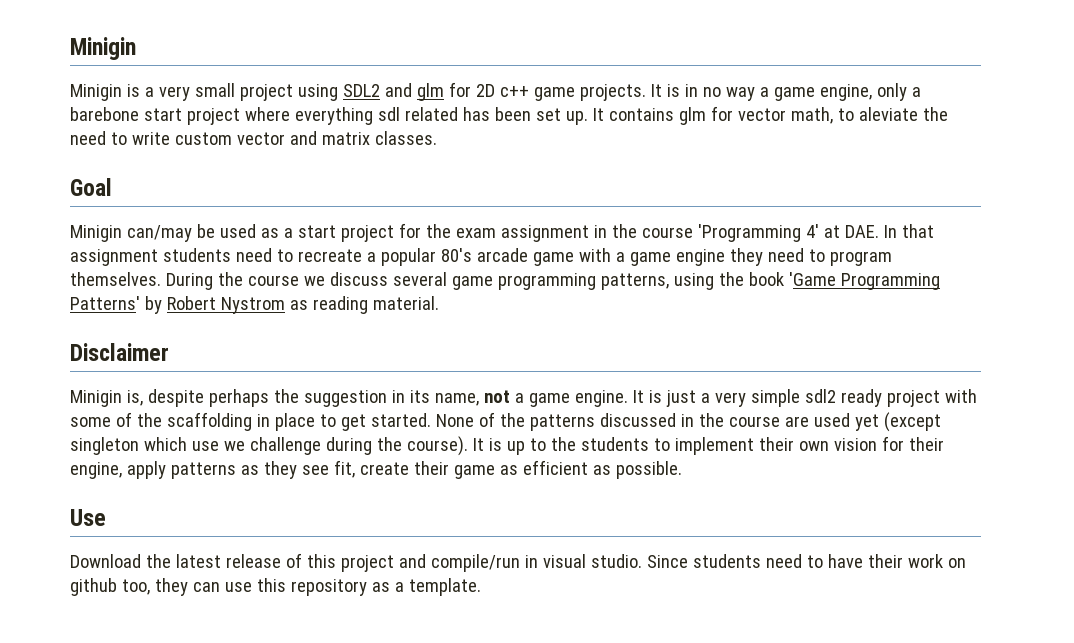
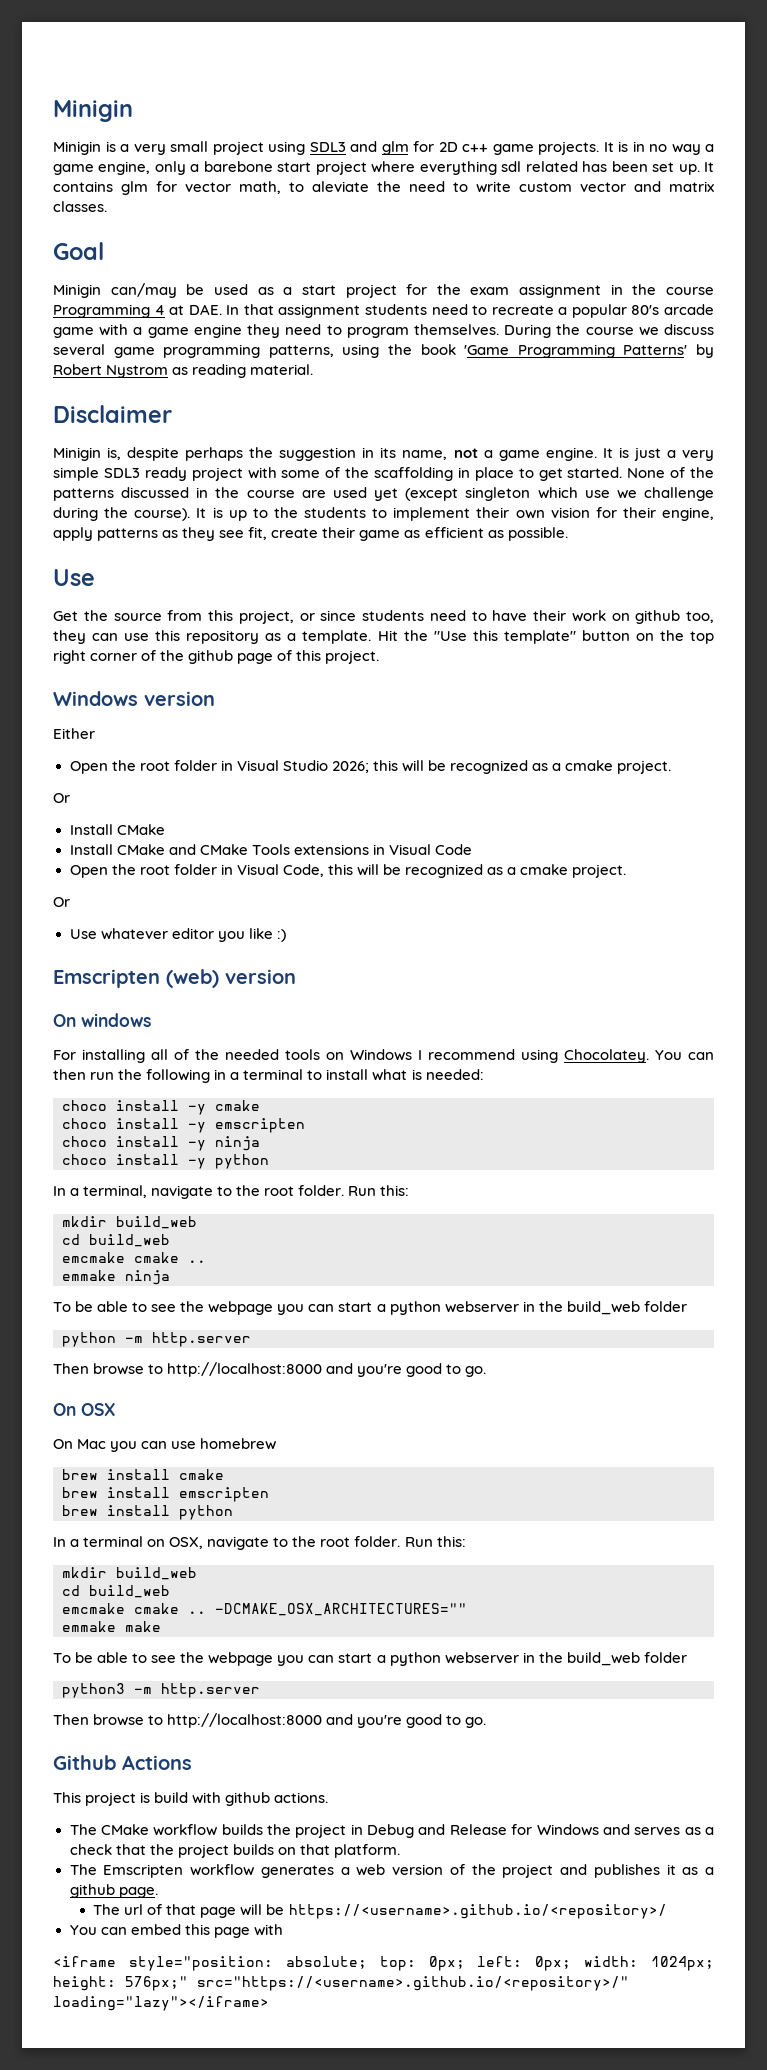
- Minigin is a very small project using SDL2 and glm for 2D c++ game projects.
+ Minigin is a very small project using SDL3 and glm for 2D c++ game projects.
- Minigin can/may be used as a start project for the exam assignment in the course 'Programming 4' at DAE. In that assignment students need to recreate a popular 80's arcade game with a game engine they need to program themselves.
+ Minigin can/may be used as a start project for the exam assignment in the course Programming 4 at DAE. In that assignment students need to recreate a popular 80's arcade game with a game engine they need to program themselves.
- It is just a very simple sdl2 ready project with some of the scaffolding in place to get started.
+ It is just a very simple SDL3 ready project with some of the scaffolding in place to get started.
- Download the latest release of this project and compile/run in visual studio. Since students need to have their work on github too, they can use this repository as a template.
+ Get the source from this project, or since students need to have their work on github too, they can use this repository as a template.
+ Hit the "Use this template" button on the top right corner of the github page of this project.
+ Windows version
+ Either
+ Open the root folder in Visual Studio 2026; this will be recognized as a cmake project.
+ Or
+ Install CMake
+ Install CMake and CMake Tools extensions in Visual Code
+ Open the root folder in Visual Code, this will be recognized as a cmake project.
+ Or
+ Use whatever editor you like :)
+ Emscripten (web) version
+ On windows
+ For installing all of the needed tools on Windows I recommend using Chocolatey. You can then run the following in a terminal to install what is needed:
+ choco install -y cmake
+ choco install -y emscripten
+ choco install -y ninja
+ choco install -y python
+ In a terminal, navigate to the root folder. Run this:
+ mkdir build_web
+ cd build_web
+ emcmake cmake ..
+ emmake ninja
+ To be able to see the webpage you can start a python webserver in the build_web folder
+ python -m http.server
+ Then browse to http://localhost:8000 and you're good to go.
+ On OSX
+ On Mac you can use homebrew
+ brew install cmake
+ brew install emscripten
+ brew install python
+ In a terminal on OSX, navigate to the root folder. Run this:
+ mkdir build_web
+ cd build_web
+ emcmake cmake .. -DCMAKE_OSX_ARCHITECTURES=""
+ emmake make
+ To be able to see the webpage you can start a python webserver in the build_web folder
+ python3 -m http.server
+ Then browse to http://localhost:8000 and you're good to go.
+ Github Actions
+ This project is build with github actions.
+ The CMake workflow builds the project in Debug and Release for Windows and serves as a check that the project builds on that platform.
+ The Emscripten workflow generates a web version of the project and publishes it as a github page.
+ The url of that page will be https://<username>.github.io/<repository>/
+ You can embed this page with
+ <iframe style="position: absolute; top: 0px; left: 0px; width: 1024px; height: 576px;" src="https://<username>.github.io/<repository>/" loading="lazy"></iframe>

